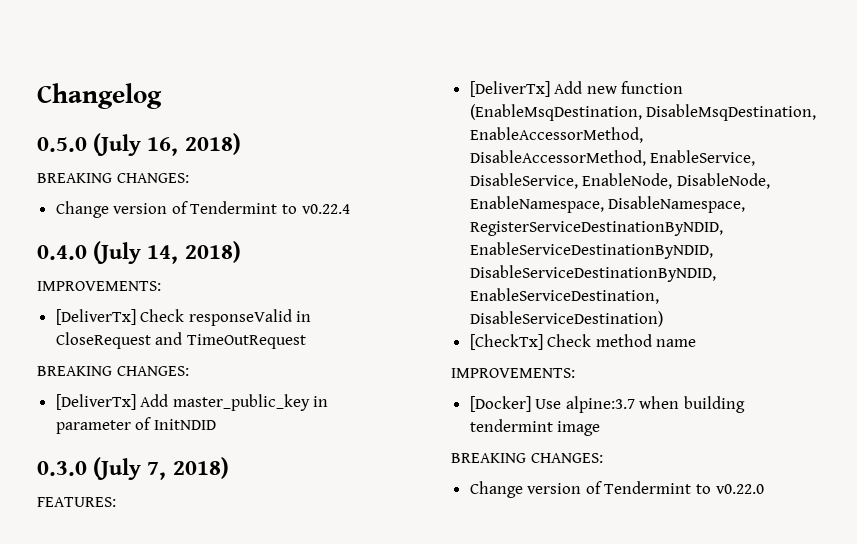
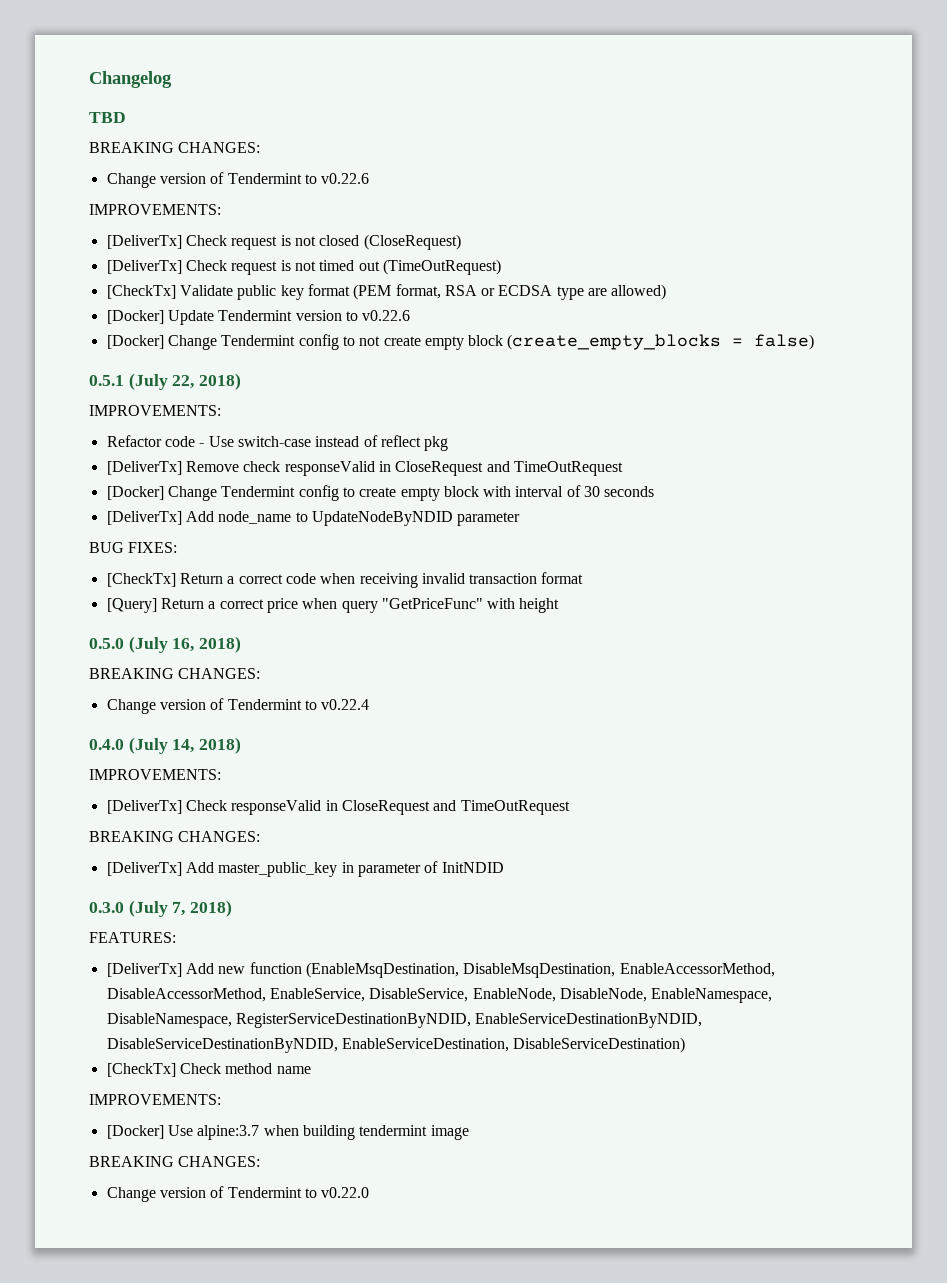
+ TBD
+ BREAKING CHANGES:
+ Change version of Tendermint to v0.22.6
+ IMPROVEMENTS:
+ [DeliverTx] Check request is not closed (CloseRequest)
+ [DeliverTx] Check request is not timed out (TimeOutRequest)
+ [CheckTx] Validate public key format (PEM format, RSA or ECDSA type are allowed)
+ [Docker] Update Tendermint version to v0.22.6
+ [Docker] Change Tendermint config to not create empty block (create_empty_blocks = false)
+ 0.5.1 (July 22, 2018)
+ IMPROVEMENTS:
+ Refactor code - Use switch-case instead of reflect pkg
+ [DeliverTx] Remove check responseValid in CloseRequest and TimeOutRequest
+ [Docker] Change Tendermint config to create empty block with interval of 30 seconds
+ [DeliverTx] Add node_name to UpdateNodeByNDID parameter
+ BUG FIXES:
+ [CheckTx] Return a correct code when receiving invalid transaction format
+ [Query] Return a correct price when query "GetPriceFunc" with height

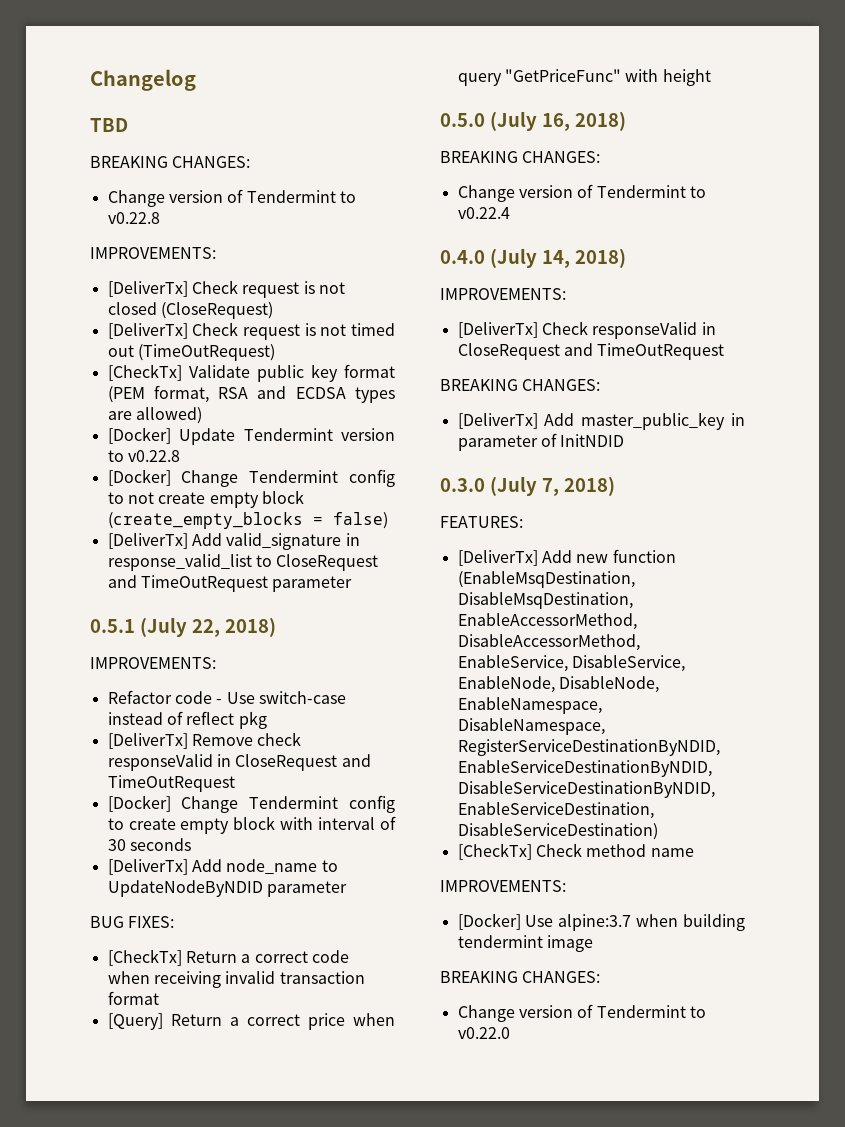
- Change version of Tendermint to v0.22.6
+ Change version of Tendermint to v0.22.8
- [CheckTx] Validate public key format (PEM format, RSA or ECDSA type are allowed)
+ [CheckTx] Validate public key format (PEM format, RSA and ECDSA types are allowed)
- [Docker] Update Tendermint version to v0.22.6
+ [Docker] Update Tendermint version to v0.22.8
+ [DeliverTx] Add valid_signature in response_valid_list to CloseRequest and TimeOutRequest parameter

